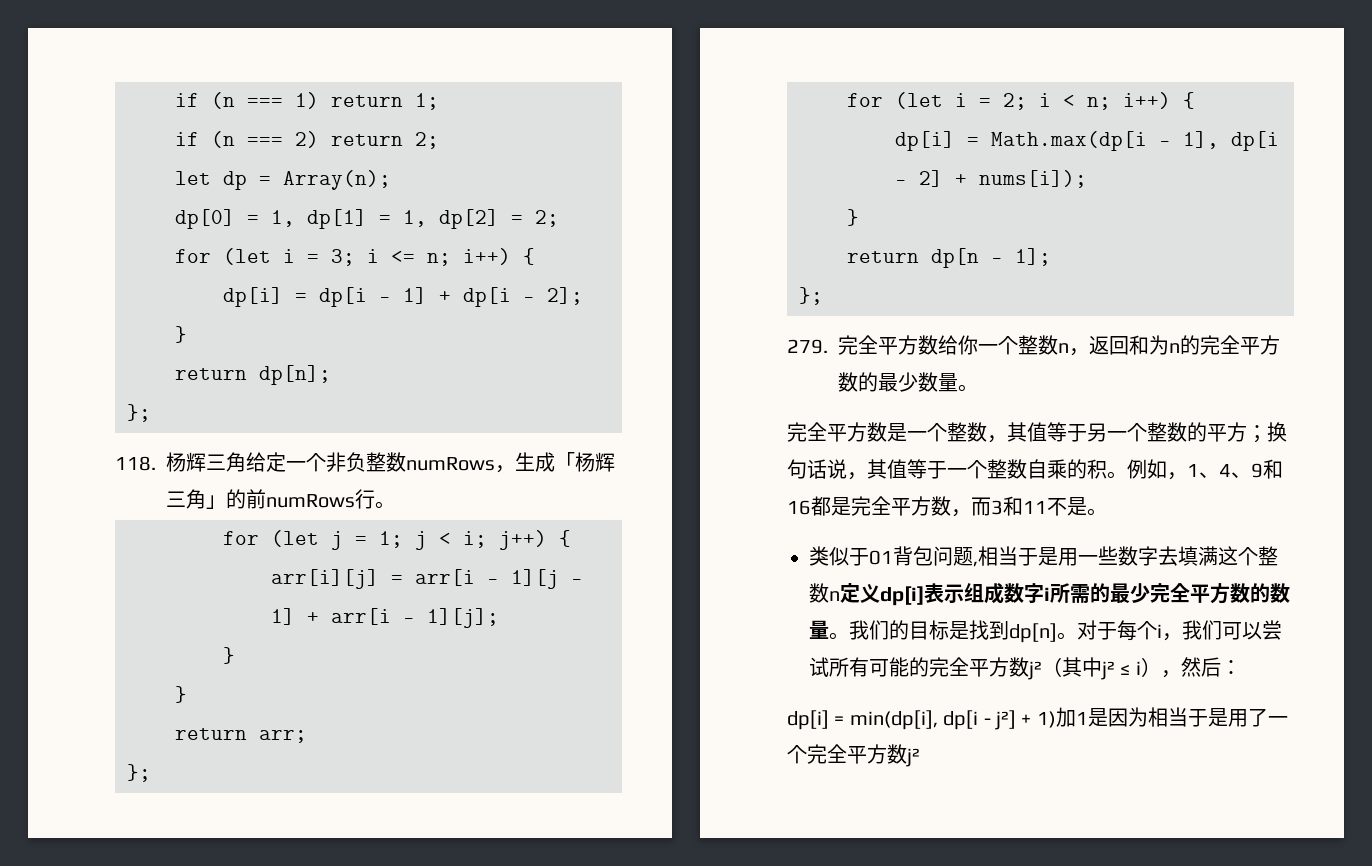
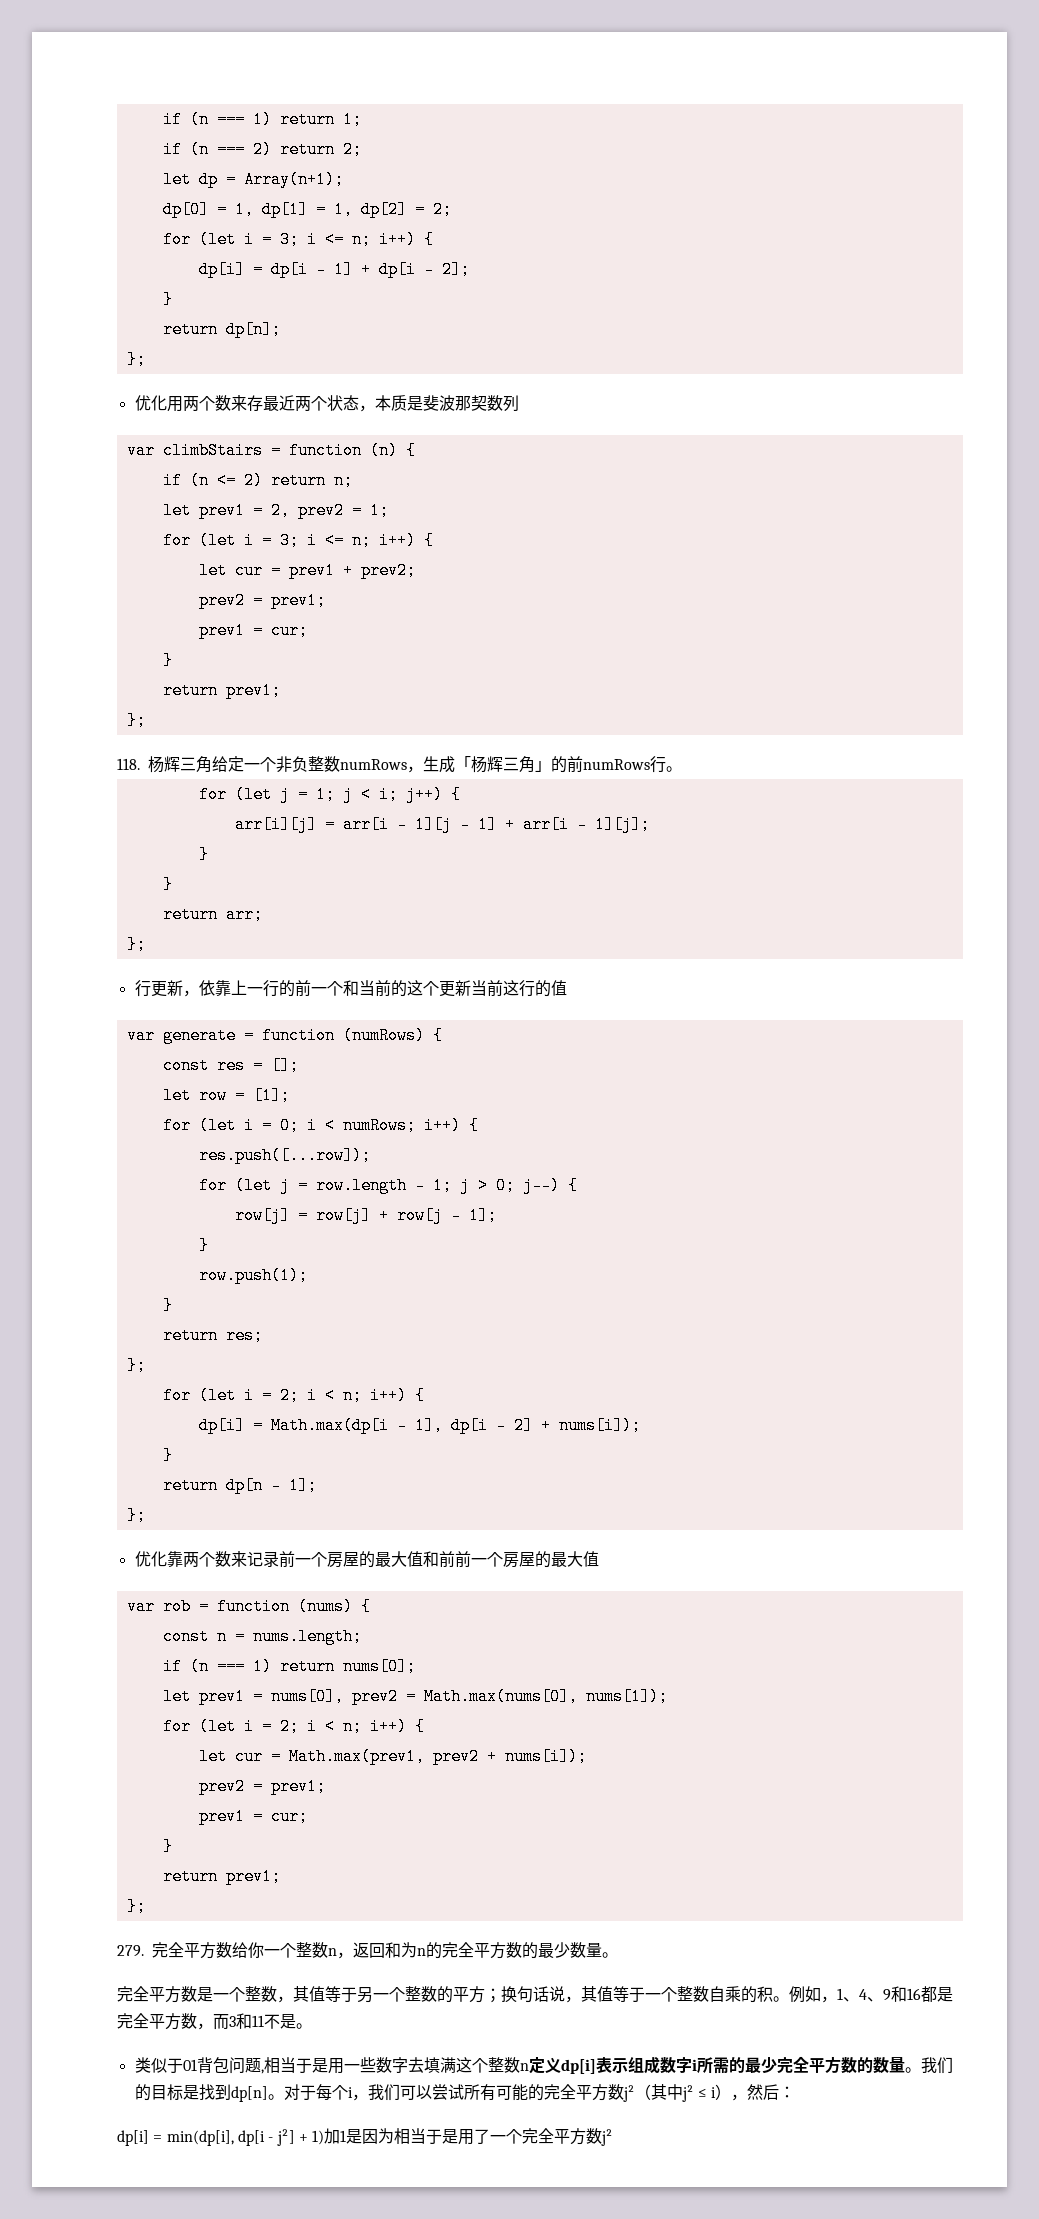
- let dp = Array(n);
+ let dp = Array(n+1);
+ 优化用两个数来存最近两个状态，本质是斐波那契数列
+ var climbStairs = function (n) {
+ if (n <= 2) return n;
+ let prev1 = 2, prev2 = 1;
+ for (let i = 3; i <= n; i++) {
+ let cur = prev1 + prev2;
+ prev2 = prev1;
+ prev1 = cur;
+ }
+ return prev1;
+ };
+ 行更新，依靠上一行的前一个和当前的这个更新当前这行的值
+ var generate = function (numRows) {
+ const res = [];
+ let row = [1];
+ for (let i = 0; i < numRows; i++) {
+ res.push([...row]);
+ for (let j = row.length - 1; j > 0; j--) {
+ row[j] = row[j] + row[j - 1];
+ }
+ row.push(1);
+ }
+ return res;
+ };
+ 优化靠两个数来记录前一个房屋的最大值和前前一个房屋的最大值
+ var rob = function (nums) {
+ const n = nums.length;
+ if (n === 1) return nums[0];
+ let prev1 = nums[0], prev2 = Math.max(nums[0], nums[1]);
+ for (let i = 2; i < n; i++) {
+ let cur = Math.max(prev1, prev2 + nums[i]);
+ prev2 = prev1;
+ prev1 = cur;
+ }
+ return prev1;
+ };

